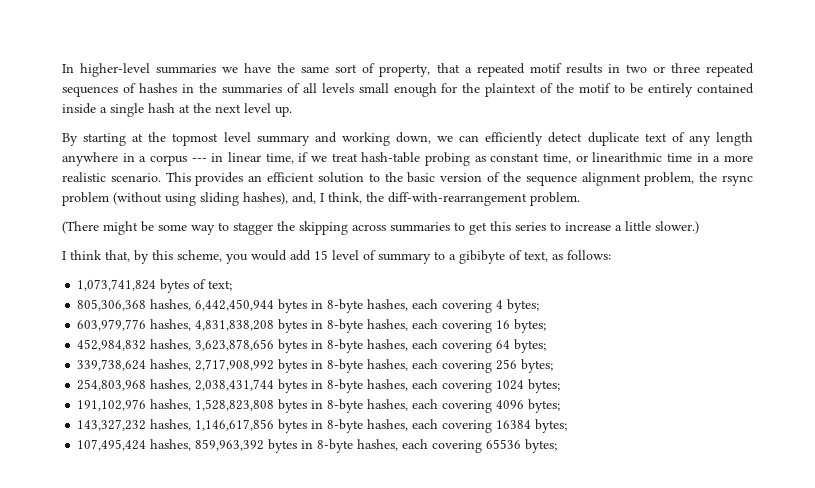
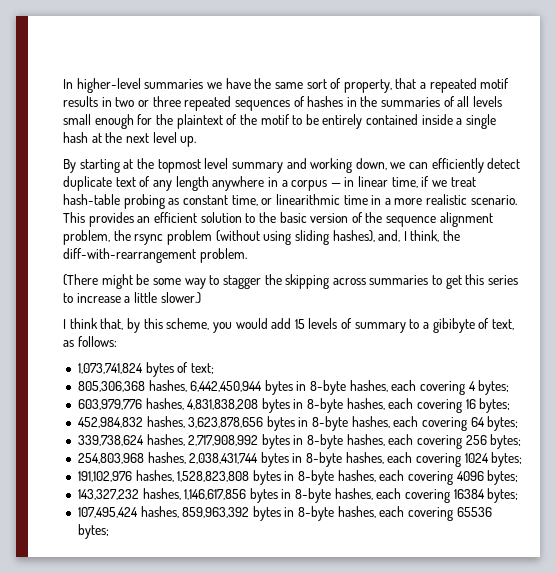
- By starting at the topmost level summary and working down, we can efficiently detect duplicate text of any length anywhere in a corpus --- in linear time, if we treat hash-table probing as constant time, or linearithmic time in a more realistic scenario.
+ By starting at the topmost level summary and working down, we can efficiently detect duplicate text of any length anywhere in a corpus — in linear time, if we treat hash-table probing as constant time, or linearithmic time in a more realistic scenario.
- I think that, by this scheme, you would add 15 level of summary to a gibibyte of text, as follows:
+ I think that, by this scheme, you would add 15 levels of summary to a gibibyte of text, as follows:

